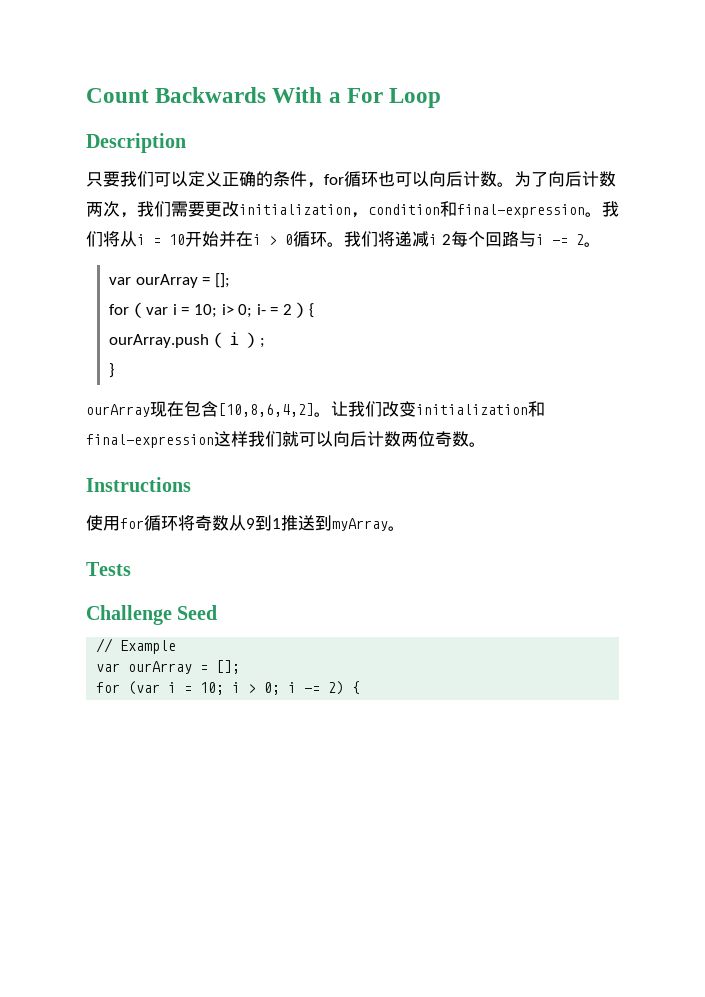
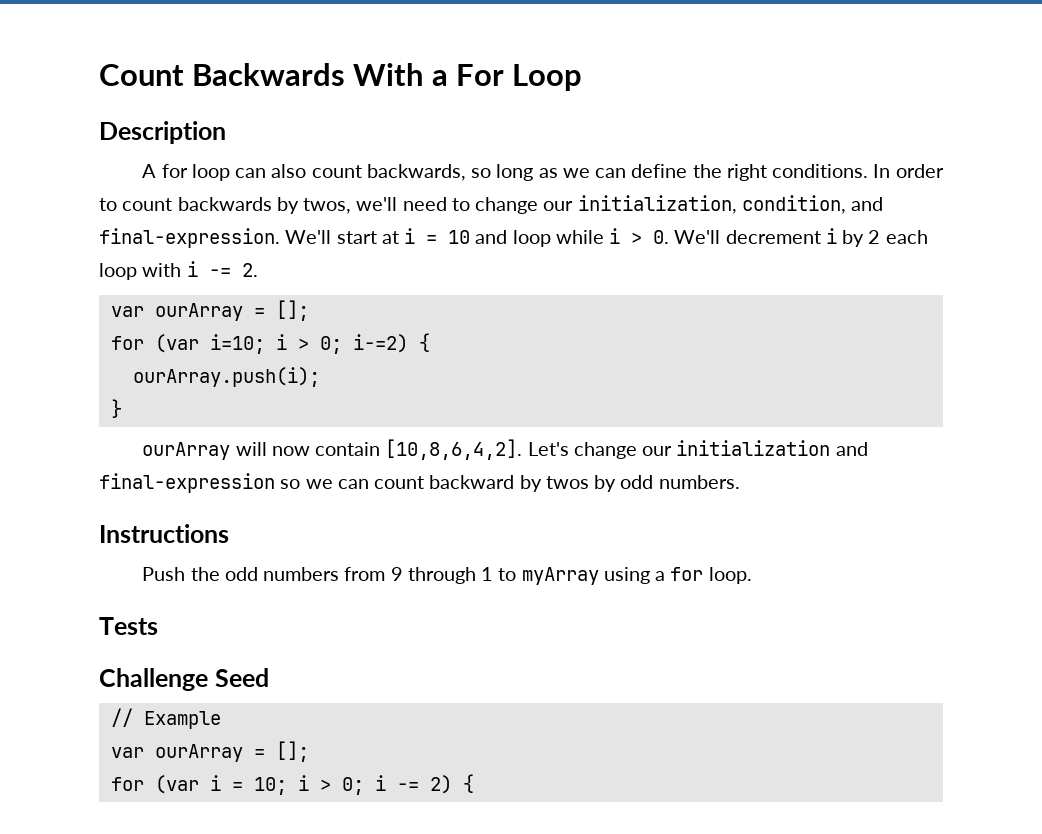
- 只要我们可以定义正确的条件，for循环也可以向后计数。为了向后计数两次，我们需要更改initialization，condition和final-expression。我们将从i = 10开始并在i > 0循环。我们将递减i 2每个回路与i -= 2。
+ A for loop can also count backwards, so long as we can define the right conditions. In order to count backwards by twos, we'll need to change our initialization, condition, and final-expression. We'll start at i = 10 and loop while i > 0. We'll decrement i by 2 each loop with i -= 2.
  var ourArray = [];
- for（var i = 10; i> 0; i- = 2）{
- ourArray.push（ⅰ）;
+ for (var i=10; i > 0; i-=2) {
+ ourArray.push(i);
  }
- ourArray现在包含[10,8,6,4,2]。让我们改变initialization和final-expression这样我们就可以向后计数两位奇数。
+ ourArray will now contain [10,8,6,4,2]. Let's change our initialization and final-expression so we can count backward by twos by odd numbers.
  Instructions
- 使用for循环将奇数从9到1推送到myArray。
+ Push the odd numbers from 9 through 1 to myArray using a for loop.

